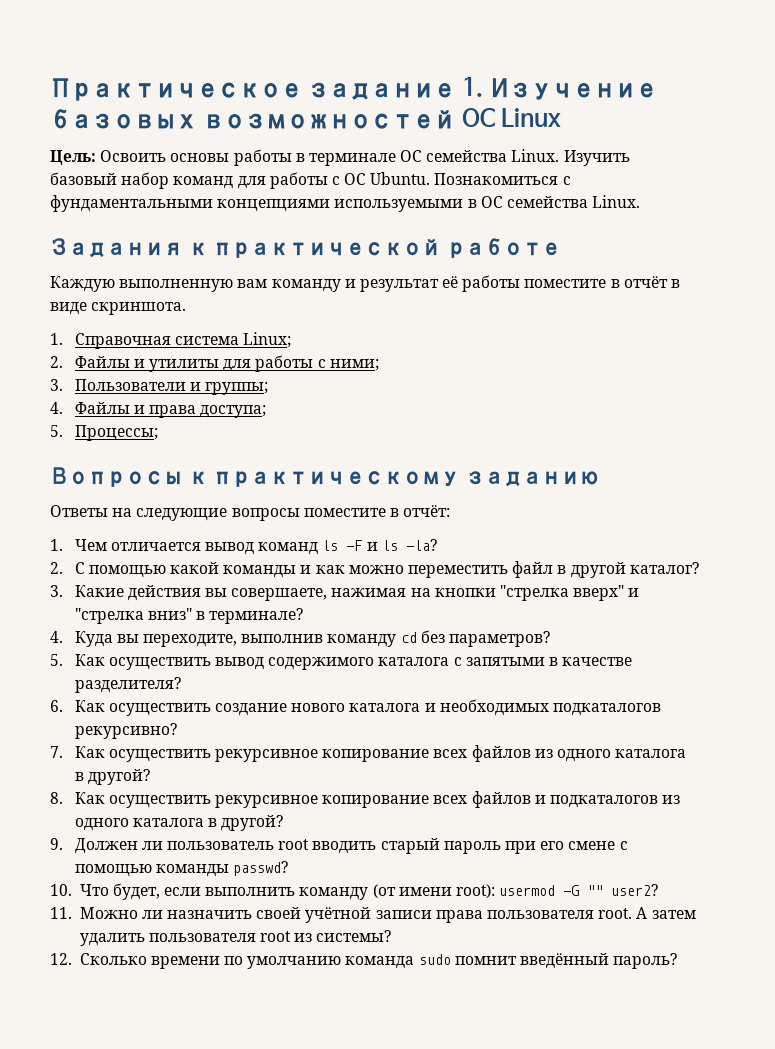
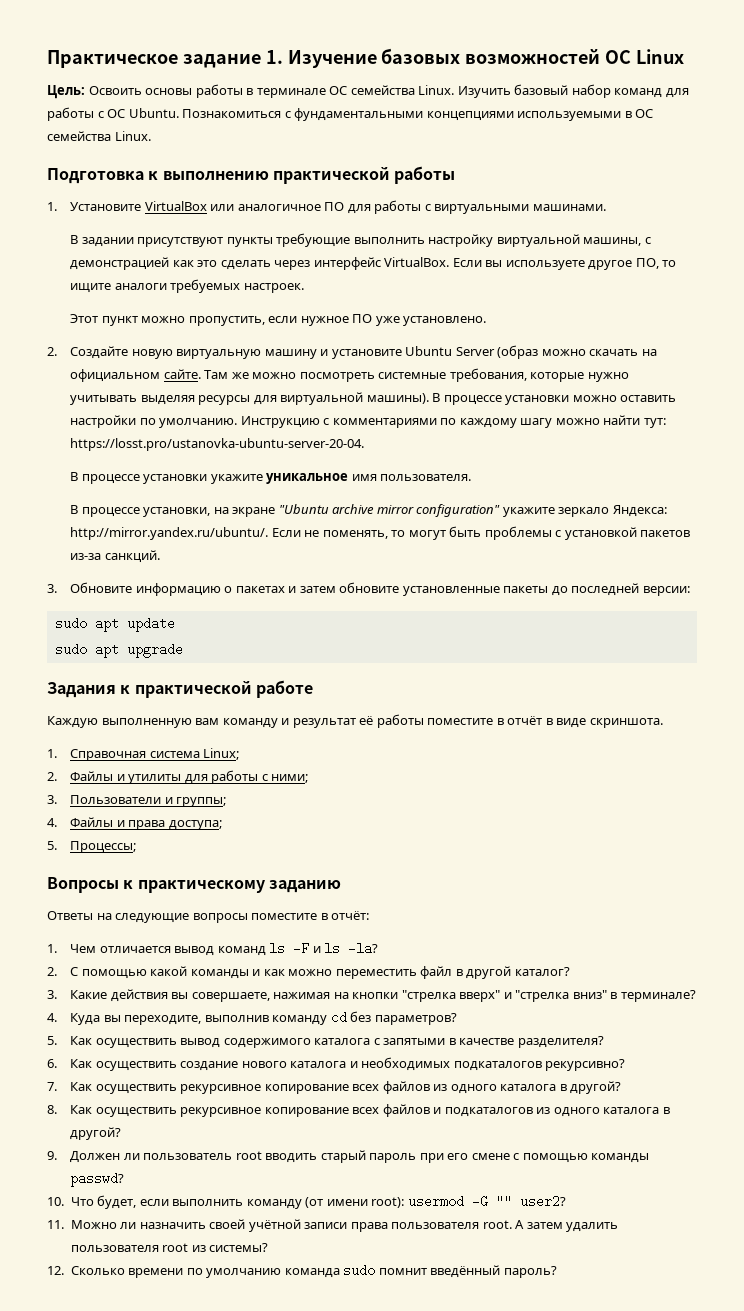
+ Подготовка к выполнению практической работы
+ 1. Установите VirtualBox или аналогичное ПО для работы с виртуальными машинами.
+ В задании присутствуют пункты требующие выполнить настройку виртуальной машины, с демонстрацией как это сделать через интерфейс VirtualBox. Если вы используете другое ПО, то ищите аналоги требуемых настроек.
+ Этот пункт можно пропустить, если нужное ПО уже установлено.
+ 2. Создайте новую виртуальную машину и установите Ubuntu Server (образ можно скачать на официальном сайте. Там же можно посмотреть системные требования, которые нужно учитывать выделяя ресурсы для виртуальной машины). В процессе установки можно оставить настройки по умолчанию. Инструкцию с комментариями по каждому шагу можно найти тут: https://losst.pro/ustanovka-ubuntu-server-20-04.
+ В процессе установки укажите уникальное имя пользователя.
+ В процессе установки, на экране "Ubuntu archive mirror configuration" укажите зеркало Яндекса: http://mirror.yandex.ru/ubuntu/. Если не поменять, то могут быть проблемы с установкой пакетов из-за санкций.
+ 3. Обновите информацию о пакетах и затем обновите установленные пакеты до последней версии:
+ sudo apt update
+ sudo apt upgrade

